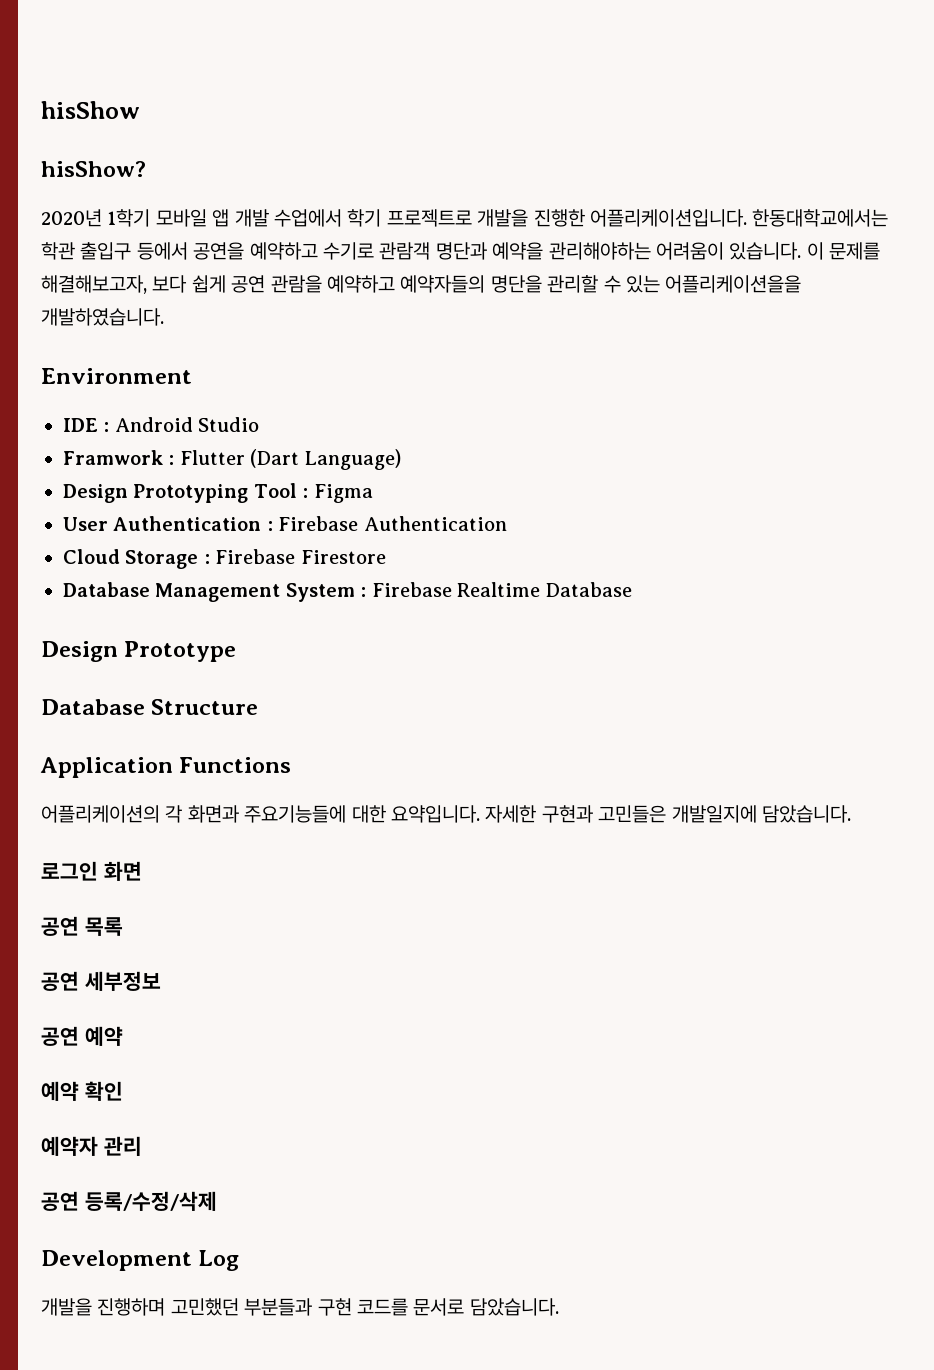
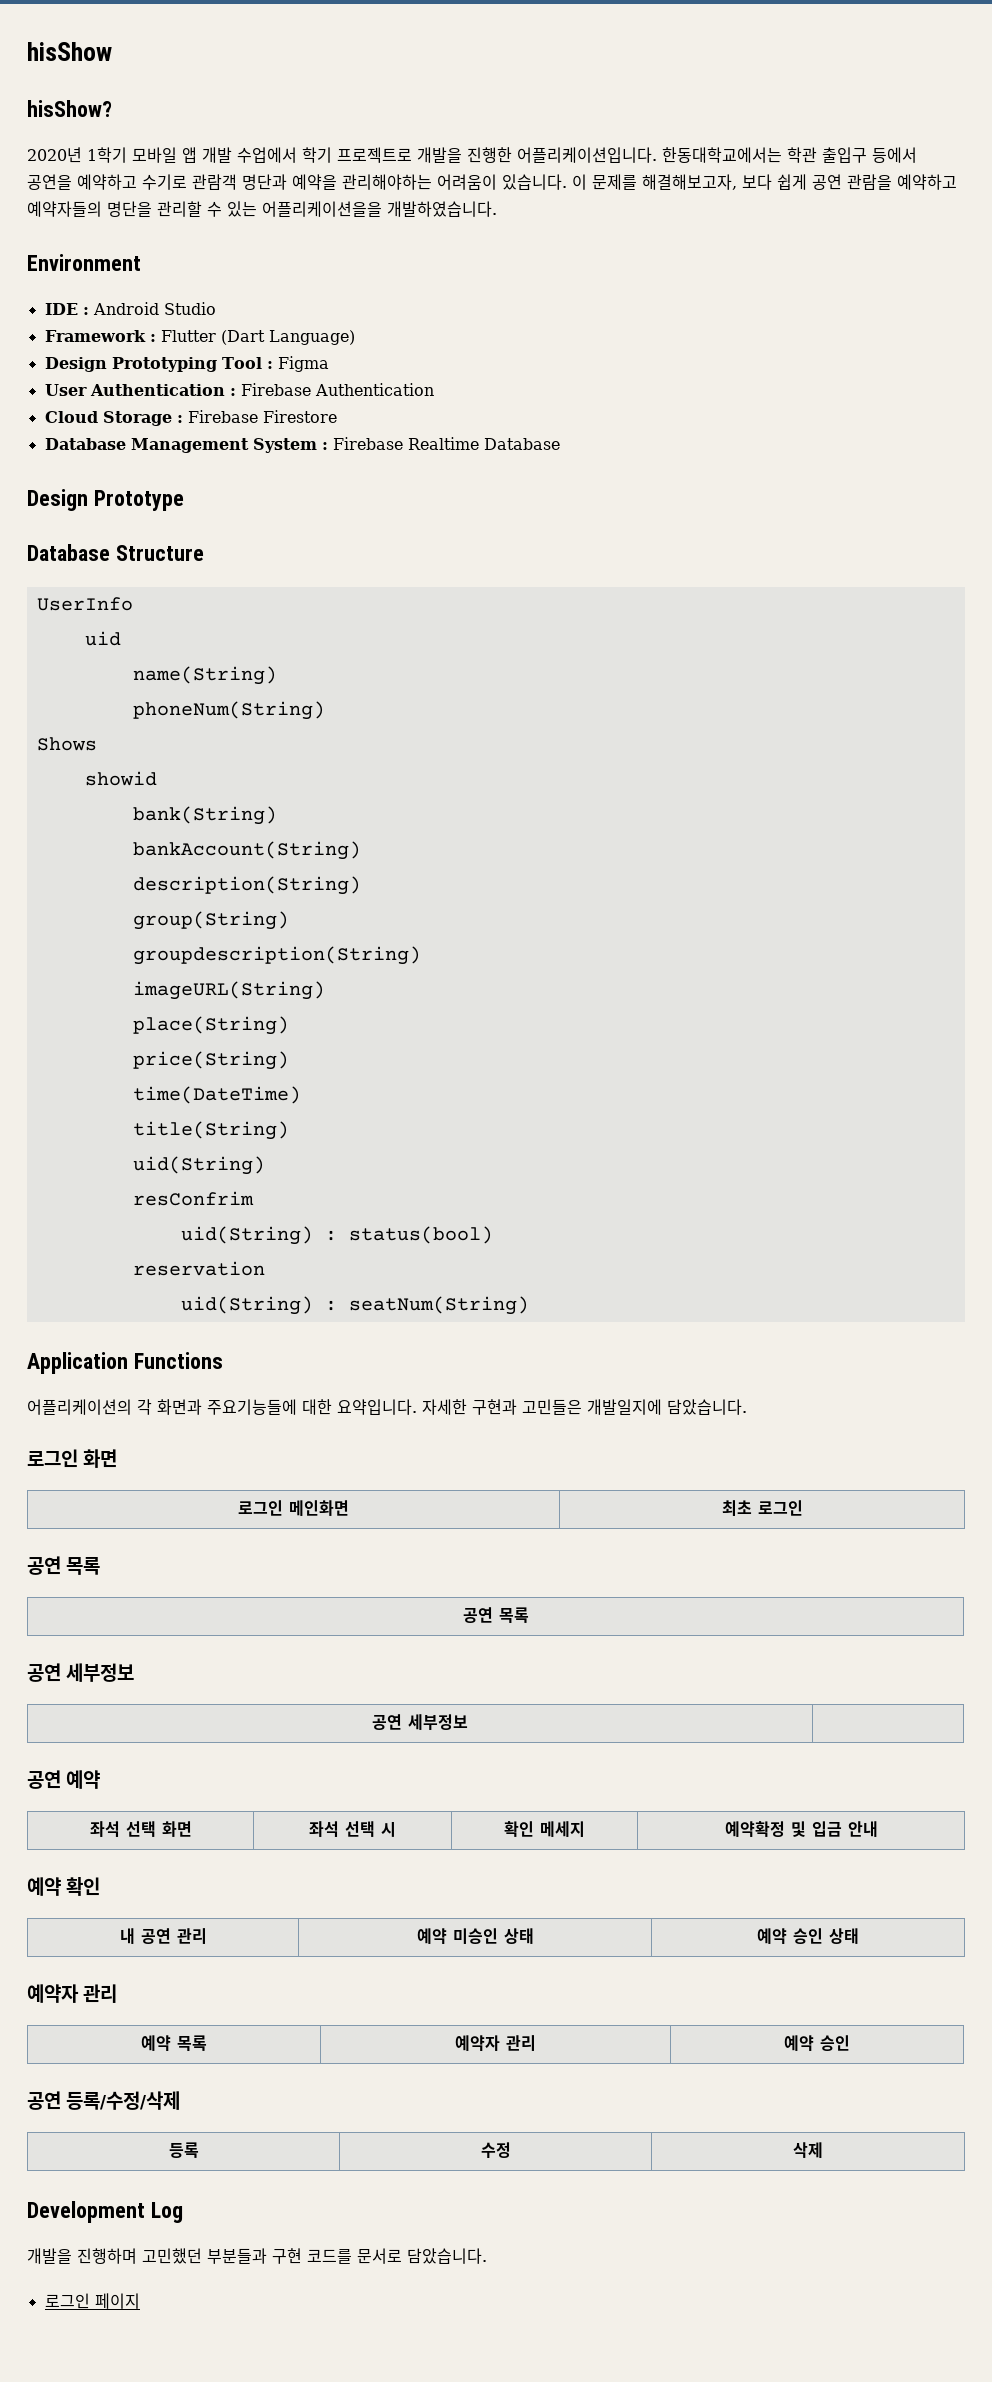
- Framwork : Flutter (Dart Language)
+ Framework : Flutter (Dart Language)
+ UserInfo
+ uid
+ name(String)
+ phoneNum(String)
+ Shows
+ showid
+ bank(String)
+ bankAccount(String)
+ description(String)
+ group(String)
+ groupdescription(String)
+ imageURL(String)
+ place(String)
+ price(String)
+ time(DateTime)
+ title(String)
+ uid(String)
+ resConfrim
+ uid(String) : status(bool)
+ reservation
+ uid(String) : seatNum(String)
+ 로그인 메인화면 | 최초 로그인
+ 공연 목록
  공연 목록
  공연 세부정보
+ 공연 세부정보 |
+ 좌석 선택 화면 | 좌석 선택 시 | 확인 메세지 | 예약확정 및 입금 안내
  예약 확인
+ 내 공연 관리 | 예약 미승인 상태 | 예약 승인 상태
  예약자 관리
+ 예약 목록 | 예약자 관리 | 예약 승인
+ 등록 | 수정 | 삭제
+ 로그인 페이지

